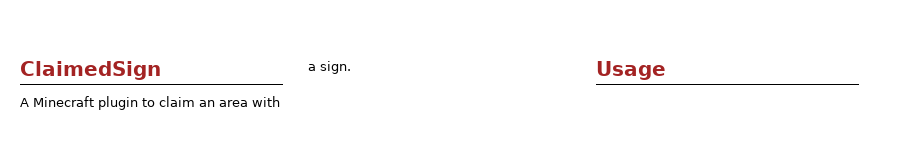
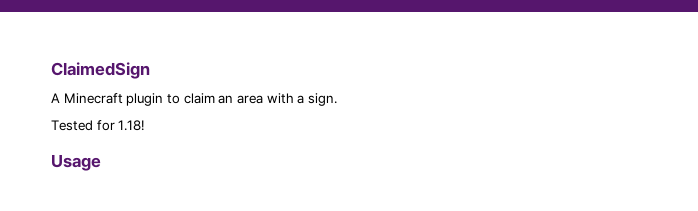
+ Tested for 1.18!

